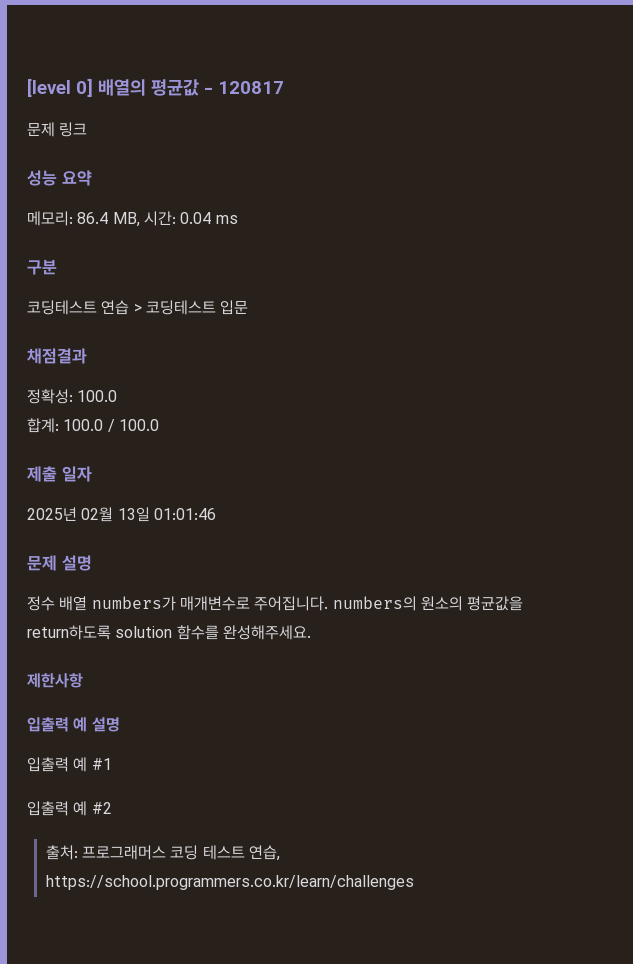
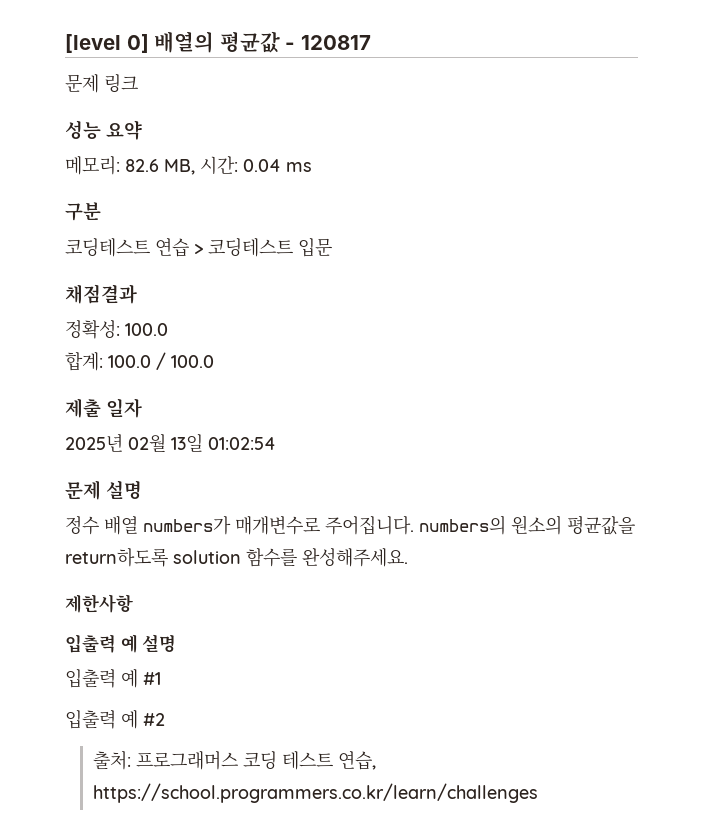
- 메모리: 86.4 MB, 시간: 0.04 ms
+ 메모리: 82.6 MB, 시간: 0.04 ms
- 2025년 02월 13일 01:01:46
+ 2025년 02월 13일 01:02:54

